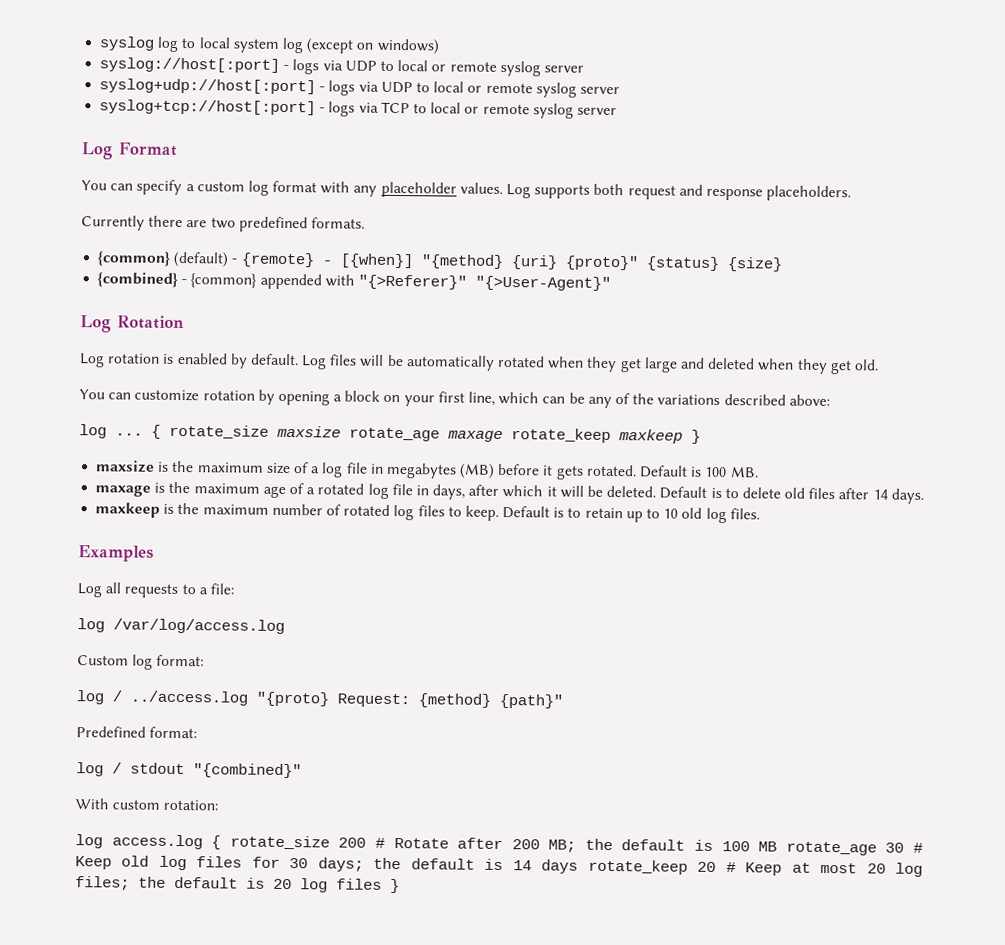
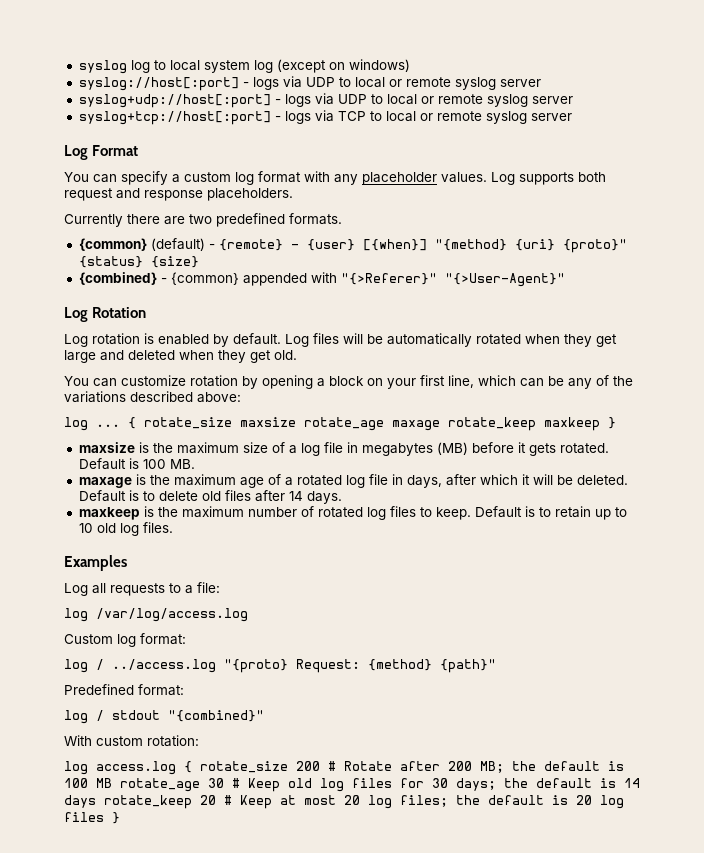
- {common} (default) - {remote} - [{when}] "{method} {uri} {proto}" {status} {size}
+ {common} (default) - {remote} - {user} [{when}] "{method} {uri} {proto}" {status} {size}

